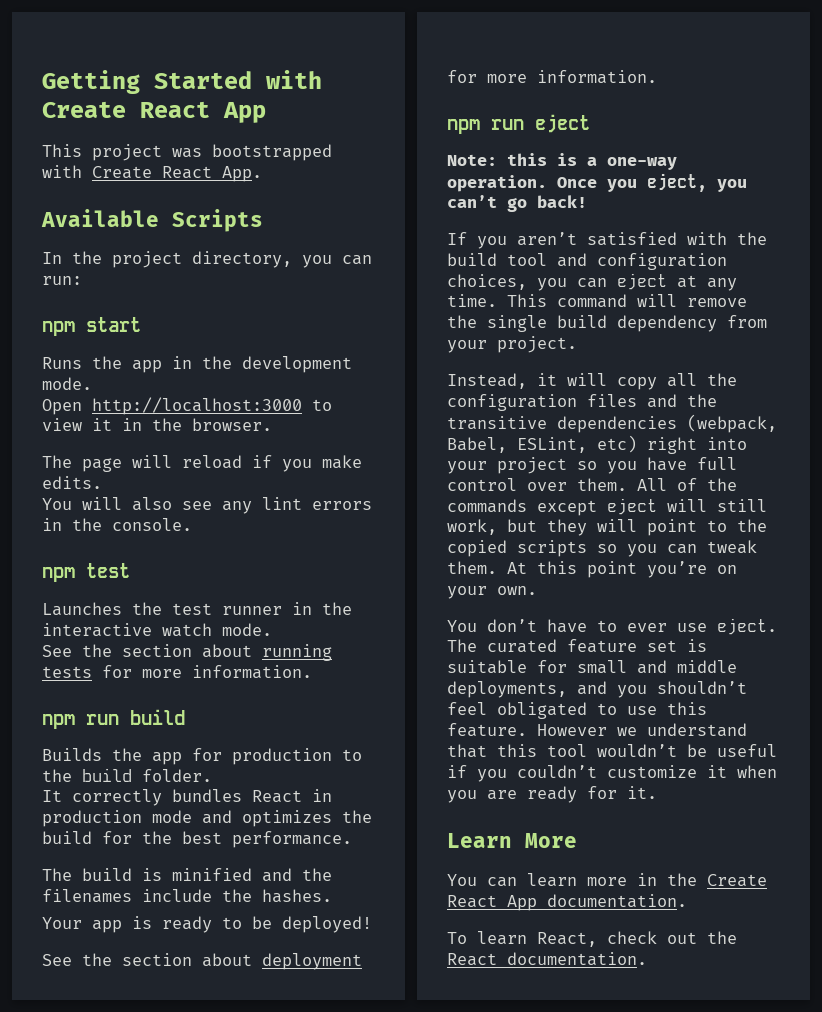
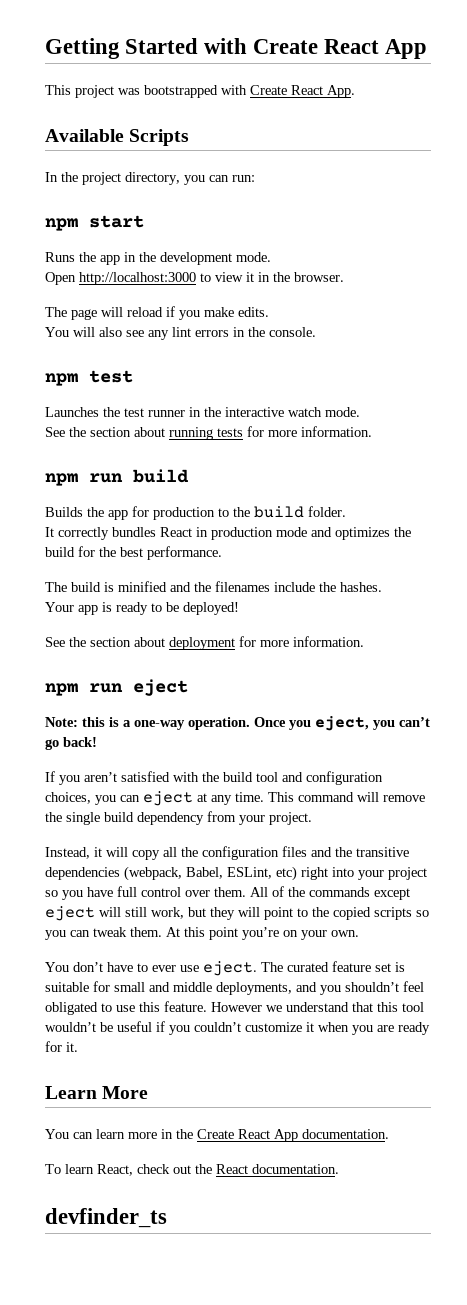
+ devfinder_ts

